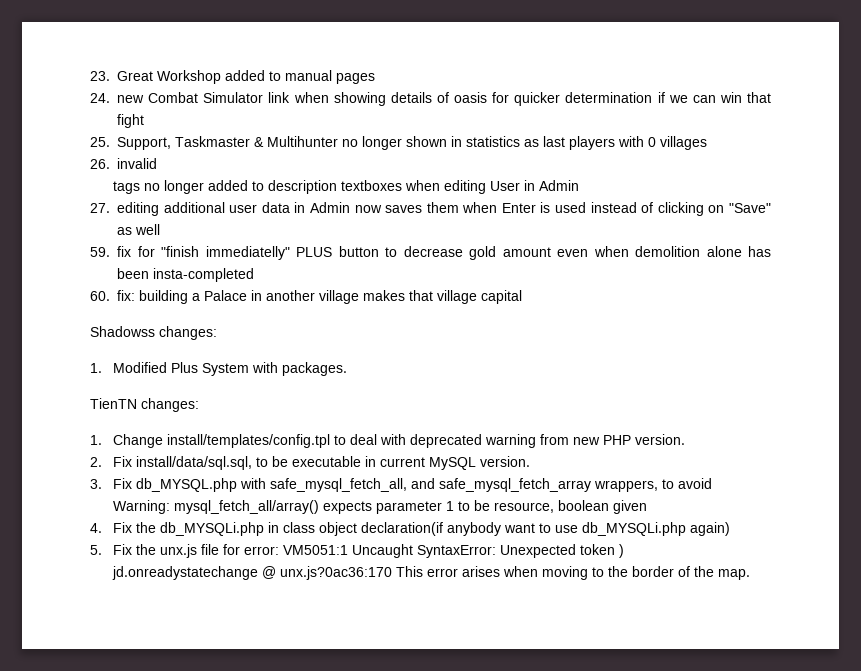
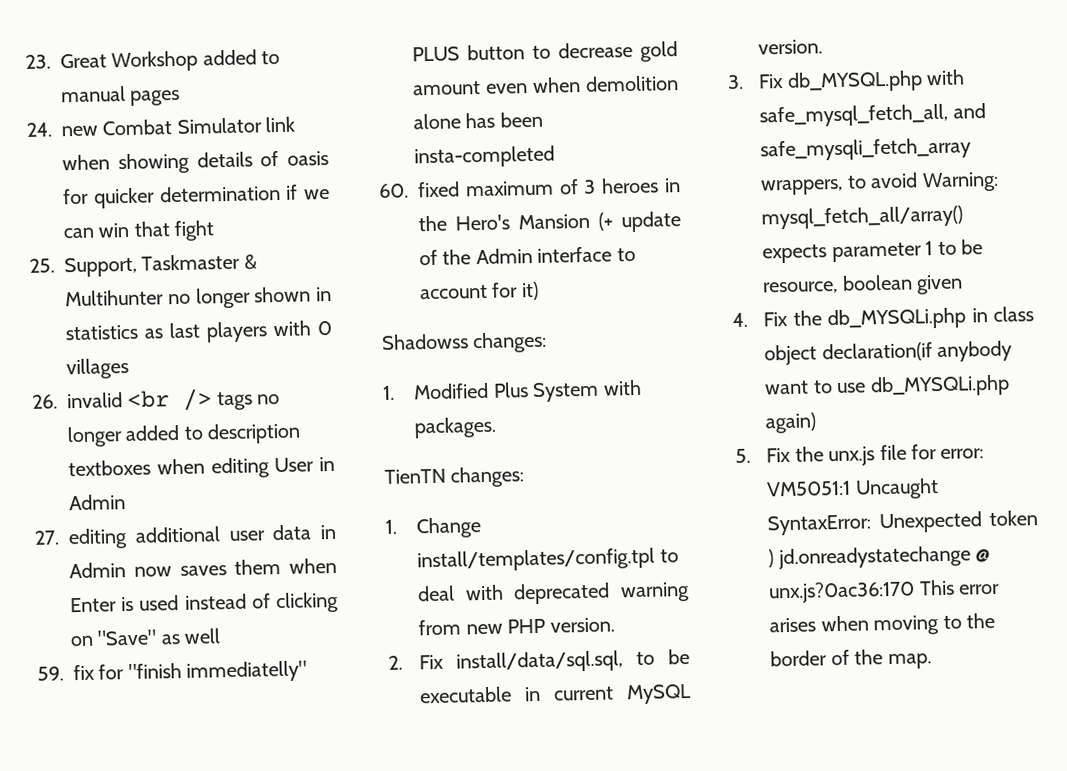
- 26. invalid
- tags no longer added to description textboxes when editing User in Admin
+ 26. invalid <br /> tags no longer added to description textboxes when editing User in Admin
- 60. fix: building a Palace in another village makes that village capital
+ 60. fixed maximum of 3 heroes in the Hero's Mansion (+ update of the Admin interface to account for it)
- 3. Fix db_MYSQL.php with safe_mysql_fetch_all, and safe_mysql_fetch_array wrappers, to avoid Warning: mysql_fetch_all/array() expects parameter 1 to be resource, boolean given
+ 3. Fix db_MYSQL.php with safe_mysql_fetch_all, and safe_mysqli_fetch_array wrappers, to avoid Warning: mysql_fetch_all/array() expects parameter 1 to be resource, boolean given

